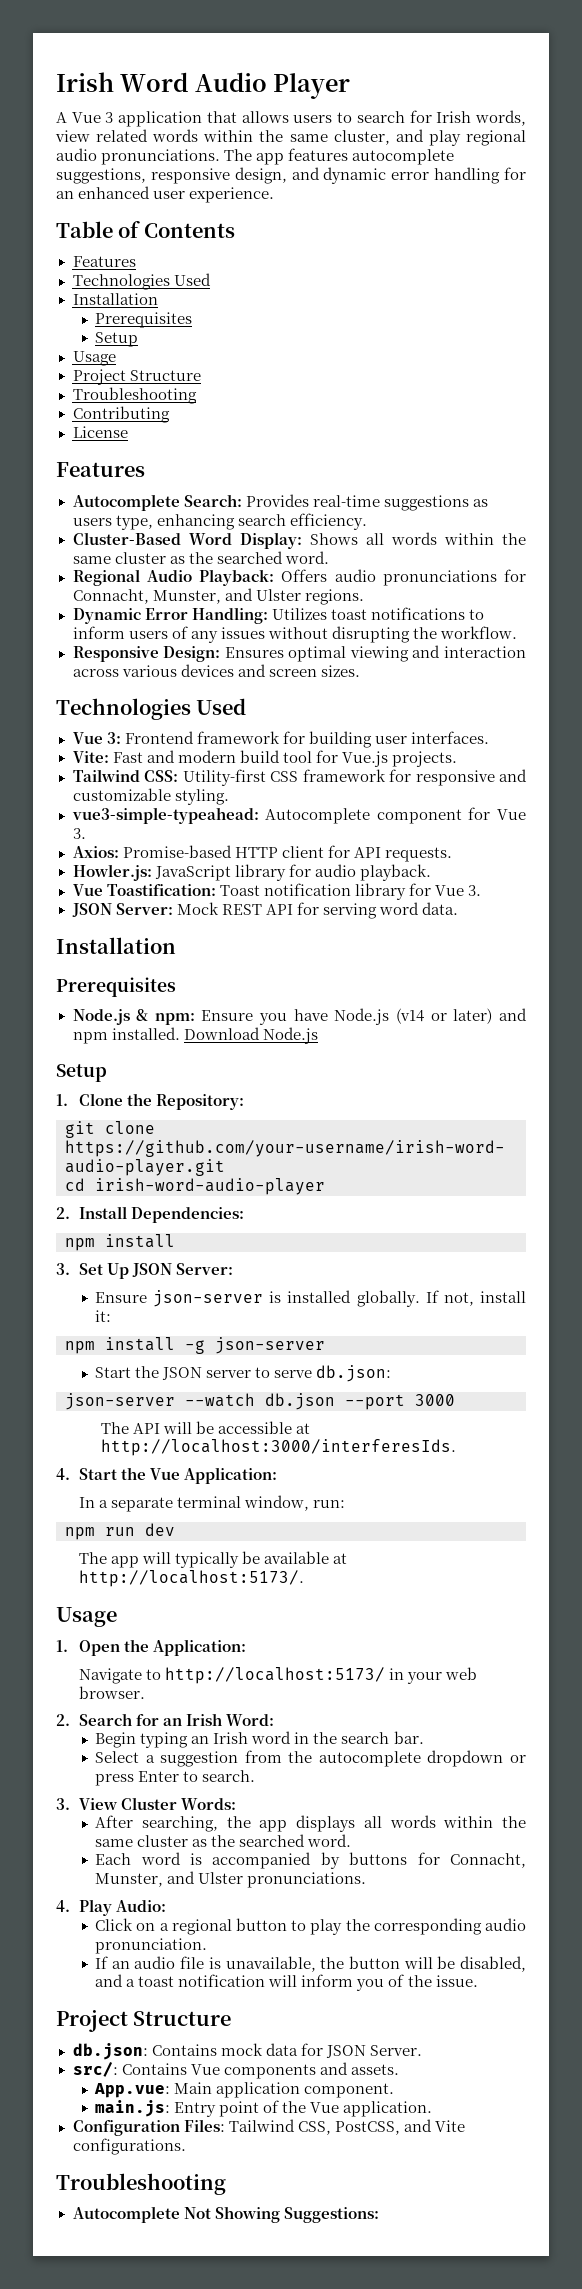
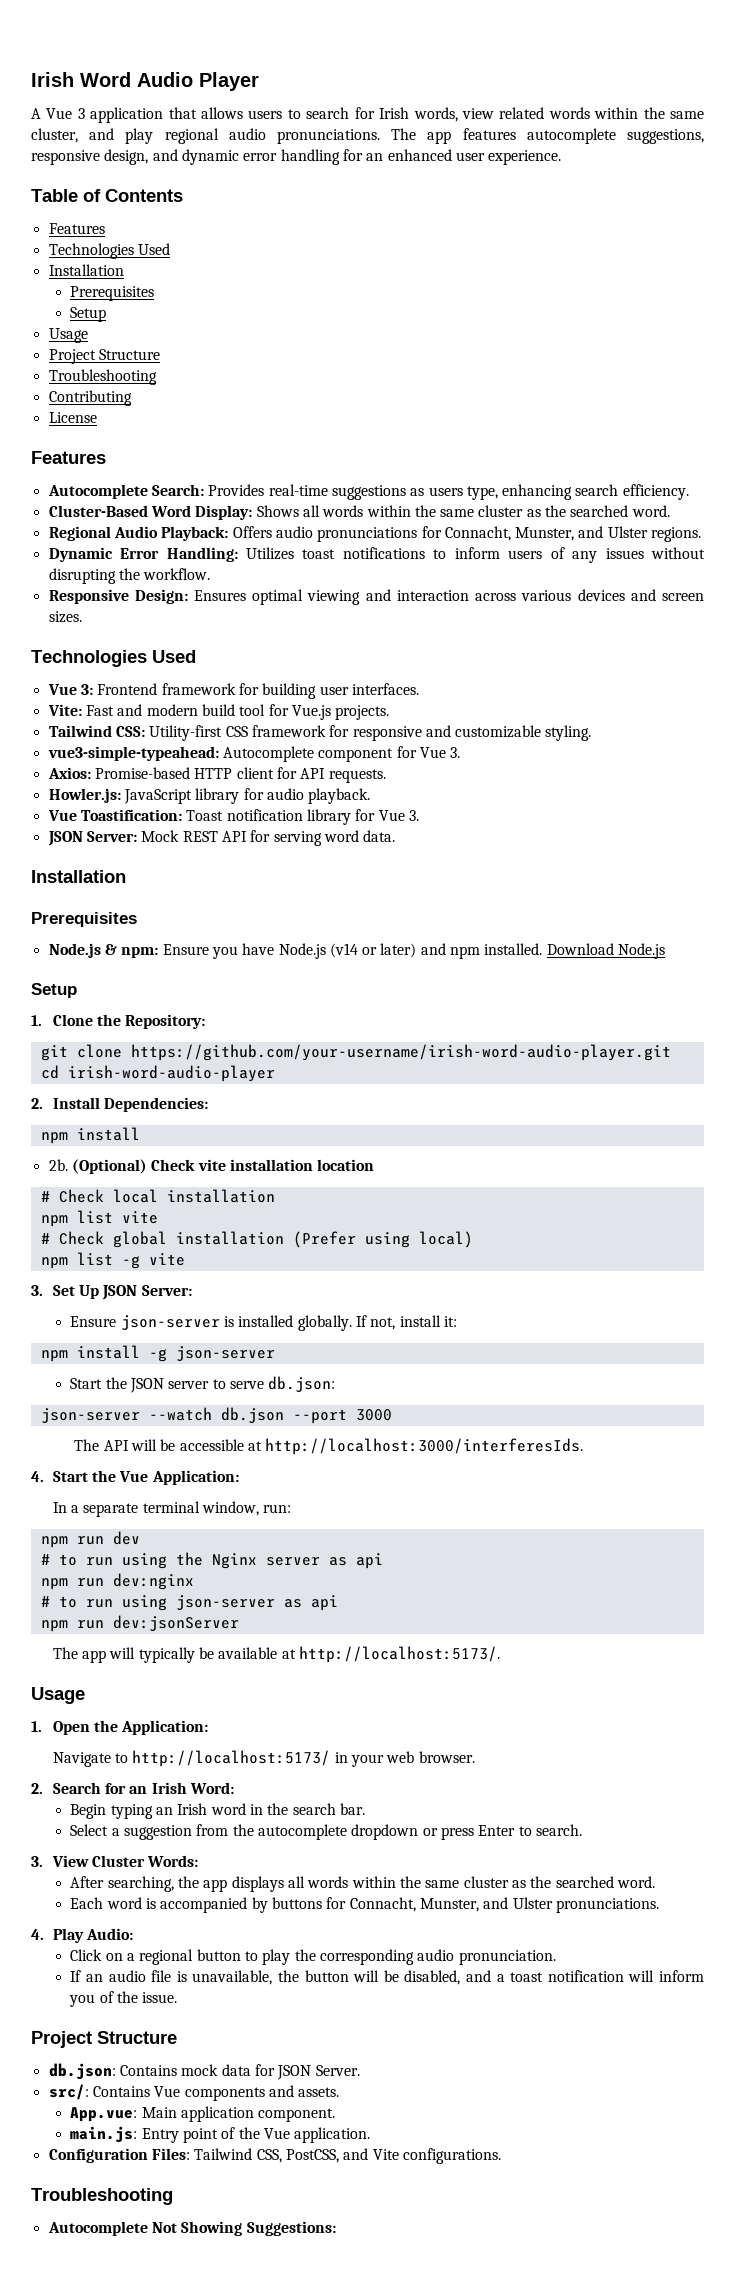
+ 2b. (Optional) Check vite installation location
+ # Check local installation
+ npm list vite
+ # Check global installation (Prefer using local)
+ npm list -g vite
+ # to run using the Nginx server as api
+ npm run dev:nginx
+ # to run using json-server as api
+ npm run dev:jsonServer

